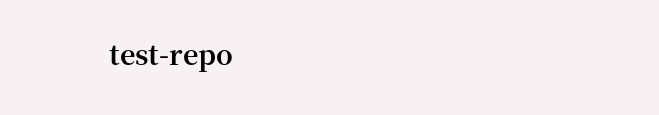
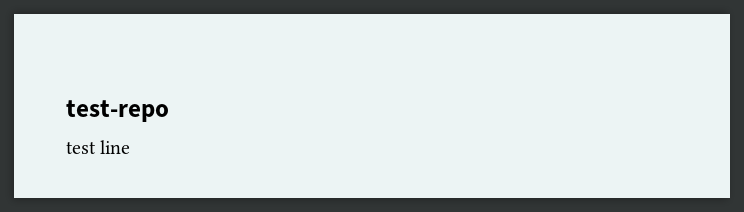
+ test line

